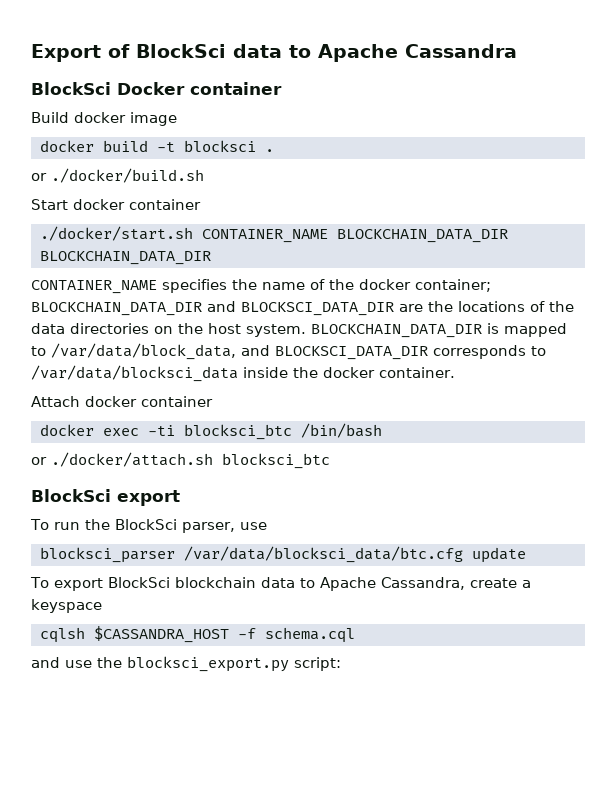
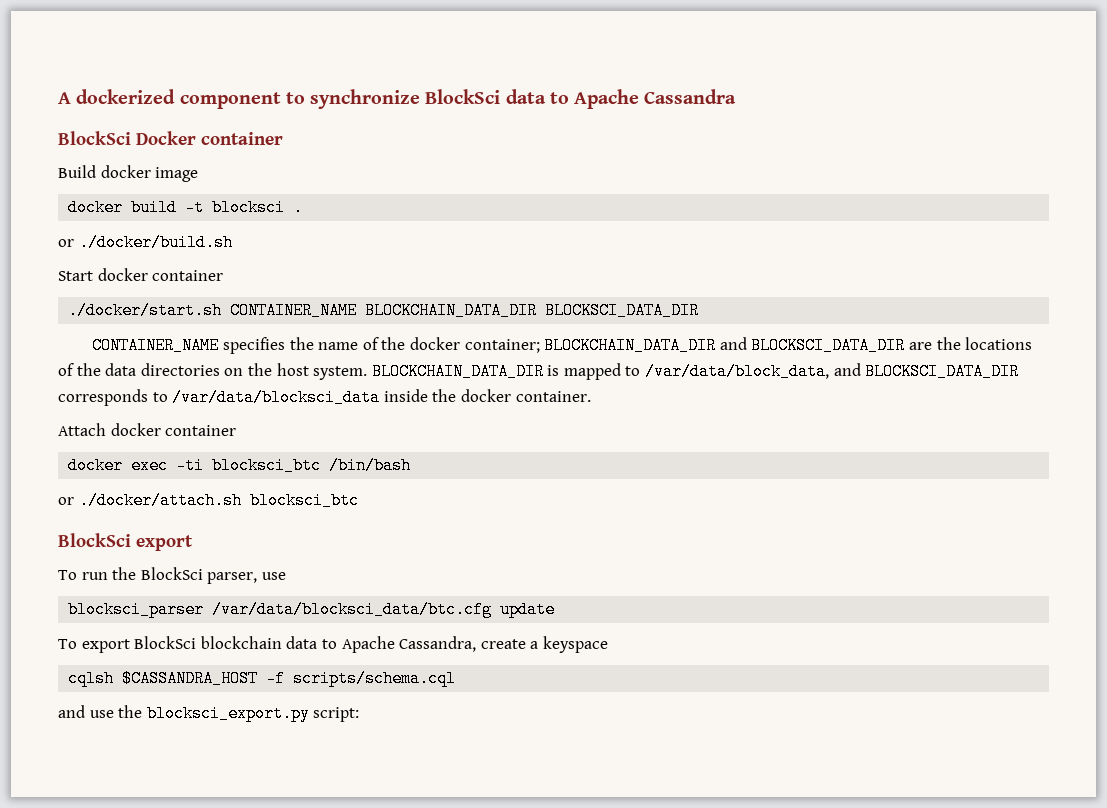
- Export of BlockSci data to Apache Cassandra
+ A dockerized component to synchronize BlockSci data to Apache Cassandra
- ./docker/start.sh CONTAINER_NAME BLOCKCHAIN_DATA_DIR BLOCKCHAIN_DATA_DIR
+ ./docker/start.sh CONTAINER_NAME BLOCKCHAIN_DATA_DIR BLOCKSCI_DATA_DIR
- cqlsh $CASSANDRA_HOST -f schema.cql
+ cqlsh $CASSANDRA_HOST -f scripts/schema.cql

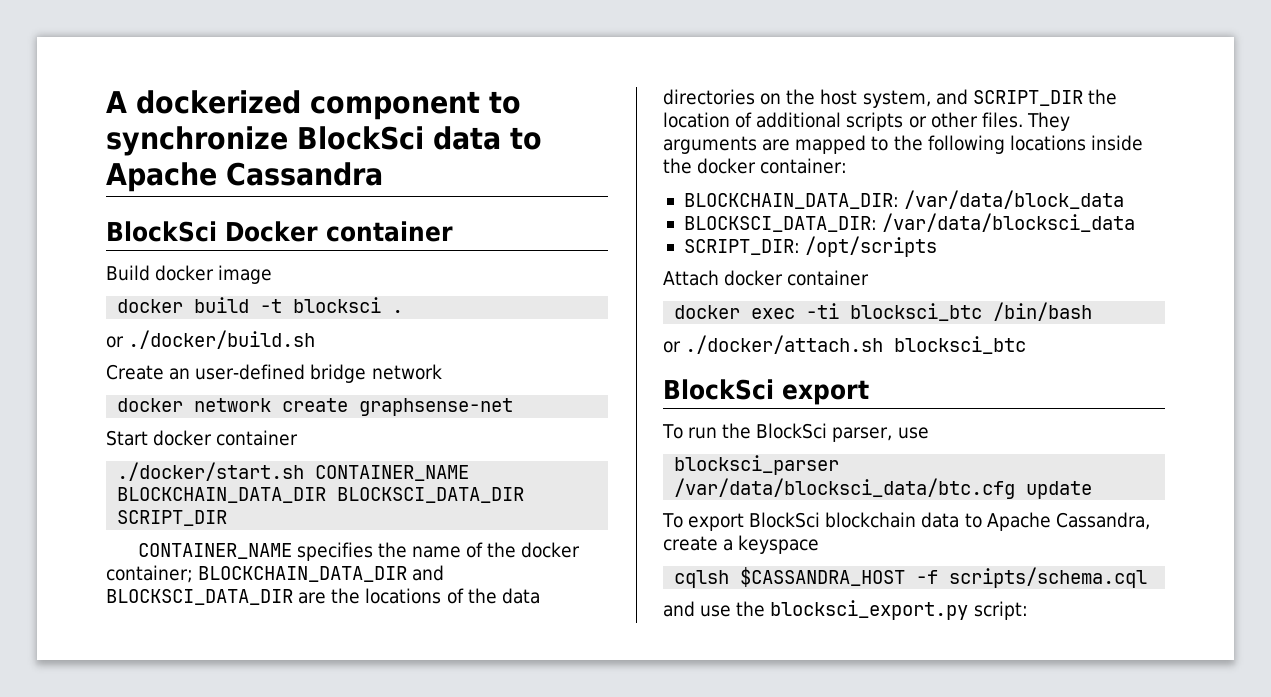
+ Create an user-defined bridge network
+ docker network create graphsense-net
- ./docker/start.sh CONTAINER_NAME BLOCKCHAIN_DATA_DIR BLOCKSCI_DATA_DIR
+ ./docker/start.sh CONTAINER_NAME BLOCKCHAIN_DATA_DIR BLOCKSCI_DATA_DIR SCRIPT_DIR
- CONTAINER_NAME specifies the name of the docker container; BLOCKCHAIN_DATA_DIR and BLOCKSCI_DATA_DIR are the locations of the data directories on the host system. BLOCKCHAIN_DATA_DIR is mapped to /var/data/block_data, and BLOCKSCI_DATA_DIR corresponds to /var/data/blocksci_data inside the docker container.
+ CONTAINER_NAME specifies the name of the docker container; BLOCKCHAIN_DATA_DIR and BLOCKSCI_DATA_DIR are the locations of the data directories on the host system, and SCRIPT_DIR the location of additional scripts or other files. They arguments are mapped to the following locations inside the docker container:
+ BLOCKCHAIN_DATA_DIR: /var/data/block_data
+ BLOCKSCI_DATA_DIR: /var/data/blocksci_data
+ SCRIPT_DIR: /opt/scripts

